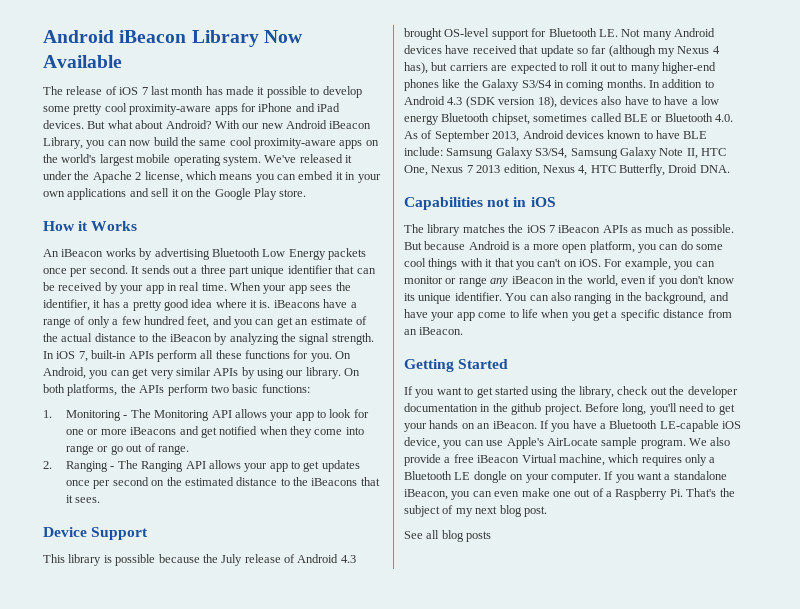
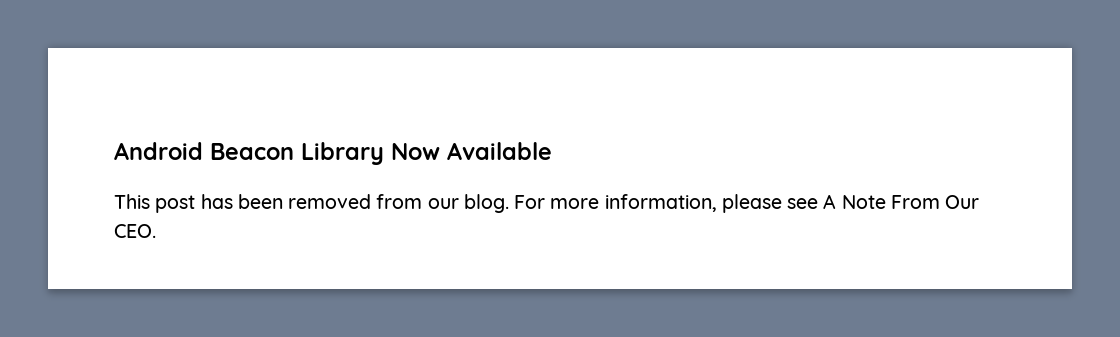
- Android iBeacon Library Now Available
+ Android Beacon Library Now Available
- The release of iOS 7 last month has made it possible to develop some pretty cool proximity-aware apps for iPhone and iPad devices. But what about Android? With our new Android iBeacon Library, you can now build the same cool proximity-aware apps on the world's largest mobile operating system. We've released it under the Apache 2 license, which means you can embed it in your own applications and sell it on the Google Play store.
- How it Works
- An iBeacon works by advertising Bluetooth Low Energy packets once per second. It sends out a three part unique identifier that can be received by your app in real time. When your app sees the identifier, it has a pretty good idea where it is. iBeacons have a range of only a few hundred feet, and you can get an estimate of the actual distance to the iBeacon by analyzing the signal strength. In iOS 7, built-in APIs perform all these functions for you. On Android, you can get very similar APIs by using our library. On both platforms, the APIs perform two basic functions:
- 1. Monitoring - The Monitoring API allows your app to look for one or more iBeacons and get notified when they come into range or go out of range.
- 2. Ranging - The Ranging API allows your app to get updates once per second on the estimated distance to the iBeacons that it sees.
- Device Support
- This library is possible because the July release of Android 4.3 brought OS-level support for Bluetooth LE. Not many Android devices have received that update so far (although my Nexus 4 has), but carriers are expected to roll it out to many higher-end phones like the Galaxy S3/S4 in coming months. In addition to Android 4.3 (SDK version 18), devices also have to have a low energy Bluetooth chipset, sometimes called BLE or Bluetooth 4.0. As of September 2013, Android devices known to have BLE include: Samsung Galaxy S3/S4, Samsung Galaxy Note II, HTC One, Nexus 7 2013 edition, Nexus 4, HTC Butterfly, Droid DNA.
- Capabilities not in iOS
- The library matches the iOS 7 iBeacon APIs as much as possible. But because Android is a more open platform, you can do some cool things with it that you can't on iOS. For example, you can monitor or range any iBeacon in the world, even if you don't know its unique identifier. You can also ranging in the background, and have your app come to life when you get a specific distance from an iBeacon.
- Getting Started
- If you want to get started using the library, check out the developer documentation in the github project. Before long, you'll need to get your hands on an iBeacon. If you have a Bluetooth LE-capable iOS device, you can use Apple's AirLocate sample program. We also provide a free iBeacon Virtual machine, which requires only a Bluetooth LE dongle on your computer. If you want a standalone iBeacon, you can even make one out of a Raspberry Pi. That's the subject of my next blog post.
- See all blog posts
+ This post has been removed from our blog. For more information, please see A Note From Our CEO.

